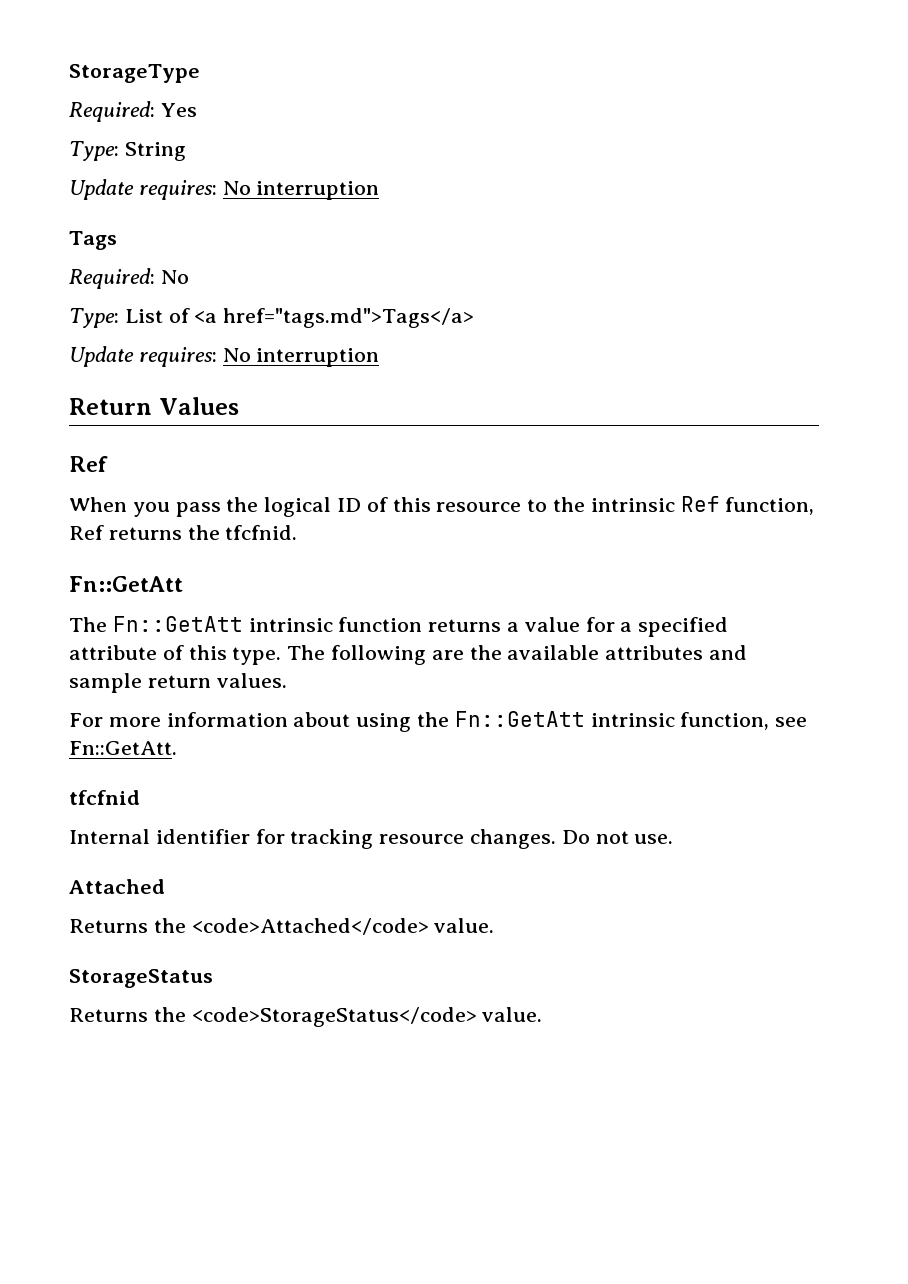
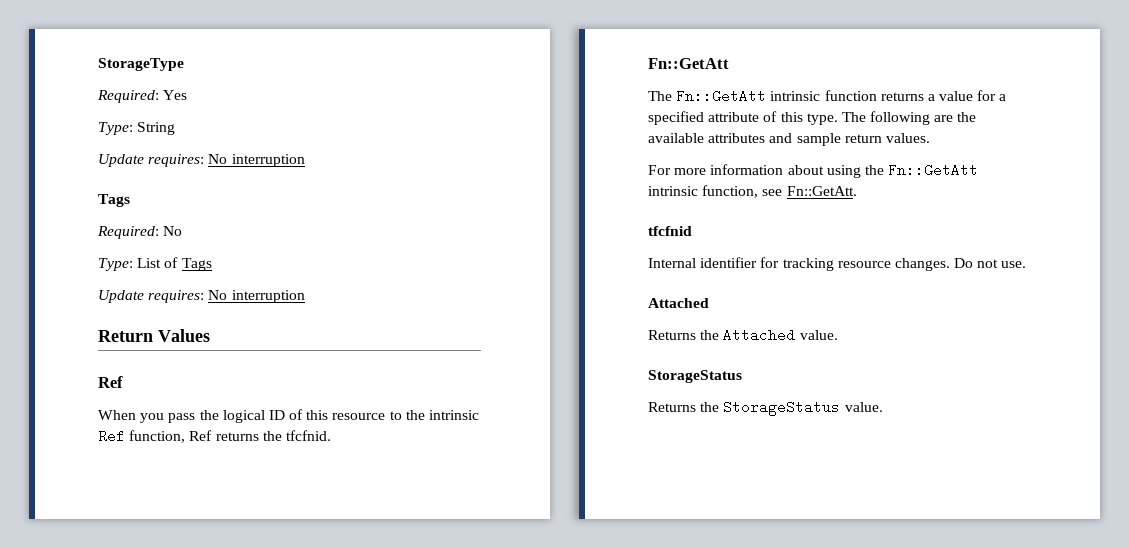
- Type: List of <a href="tags.md">Tags</a>
+ Type: List of Tags
- Returns the <code>Attached</code> value.
+ Returns the Attached value.
- Returns the <code>StorageStatus</code> value.
+ Returns the StorageStatus value.

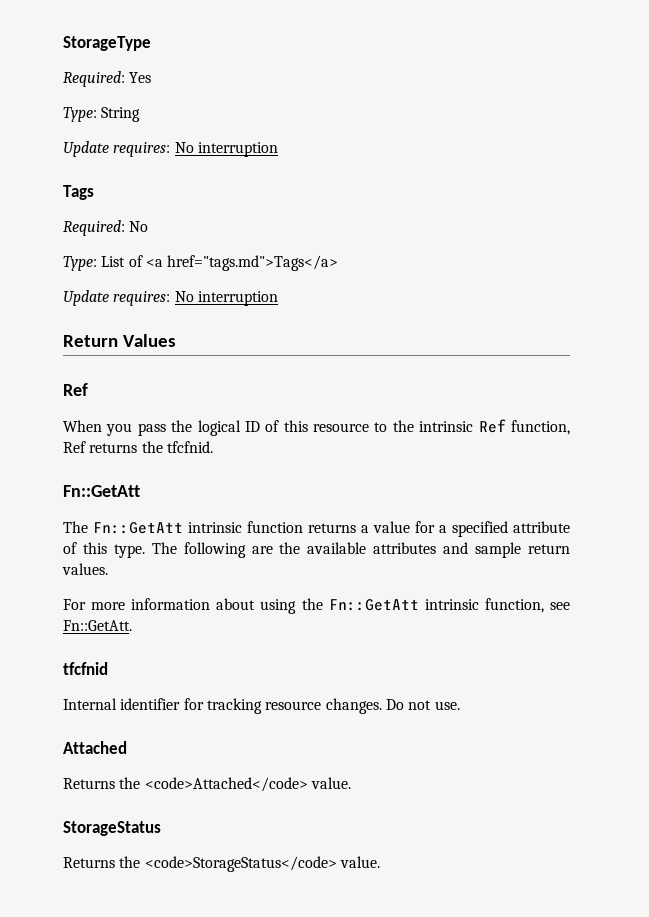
- Type: List of Tags
+ Type: List of <a href="tags.md">Tags</a>
- Returns the Attached value.
+ Returns the <code>Attached</code> value.
- Returns the StorageStatus value.
+ Returns the <code>StorageStatus</code> value.

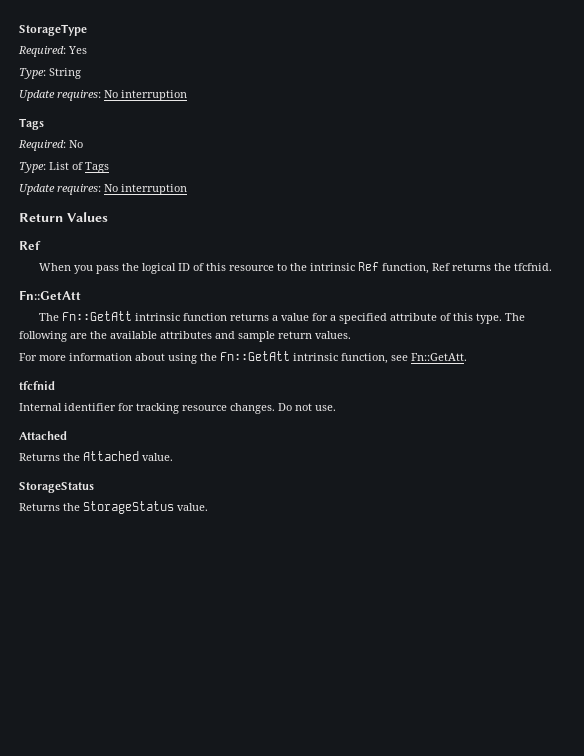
- Type: List of <a href="tags.md">Tags</a>
+ Type: List of Tags
- Returns the <code>Attached</code> value.
+ Returns the Attached value.
- Returns the <code>StorageStatus</code> value.
+ Returns the StorageStatus value.

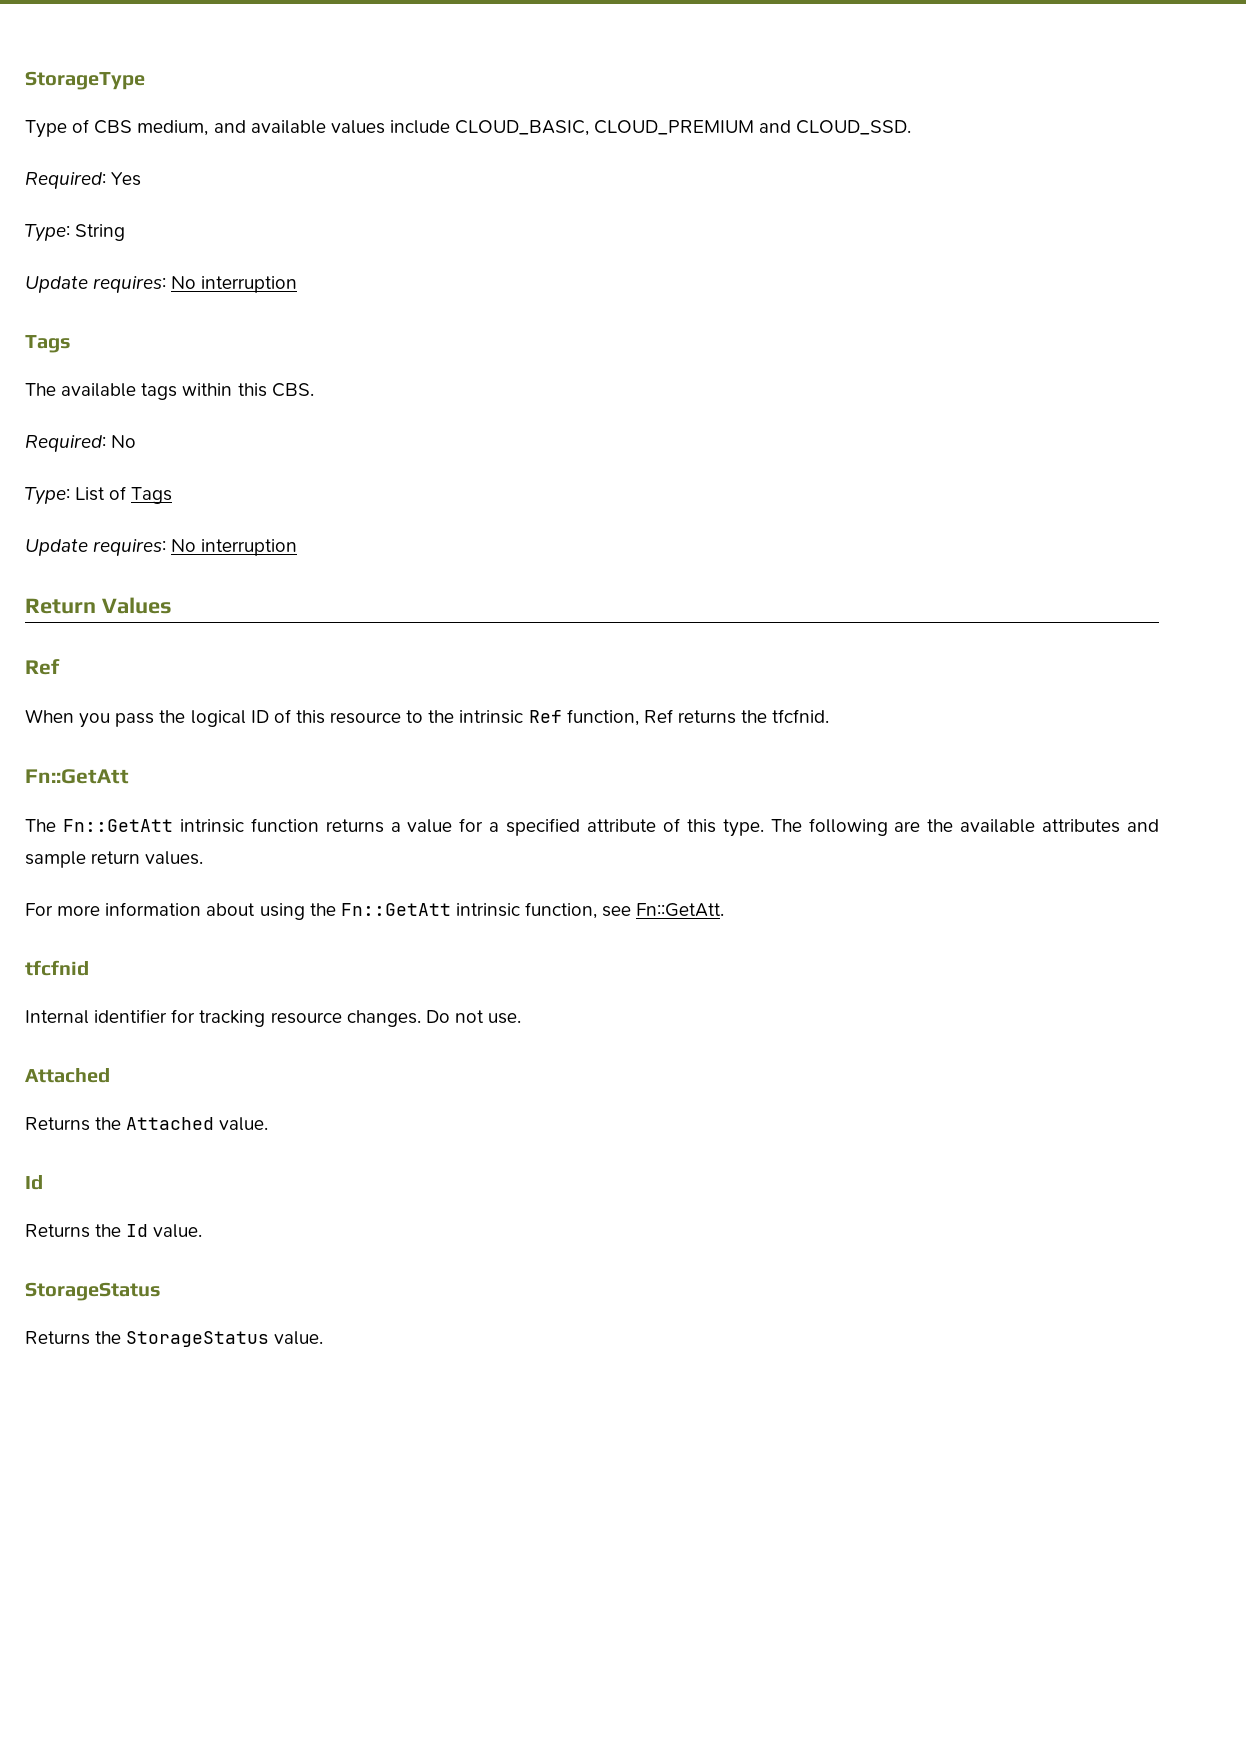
+ Type of CBS medium, and available values include CLOUD_BASIC, CLOUD_PREMIUM and CLOUD_SSD.
+ The available tags within this CBS.
  Returns the Attached value.
+ Id
+ Returns the Id value.

